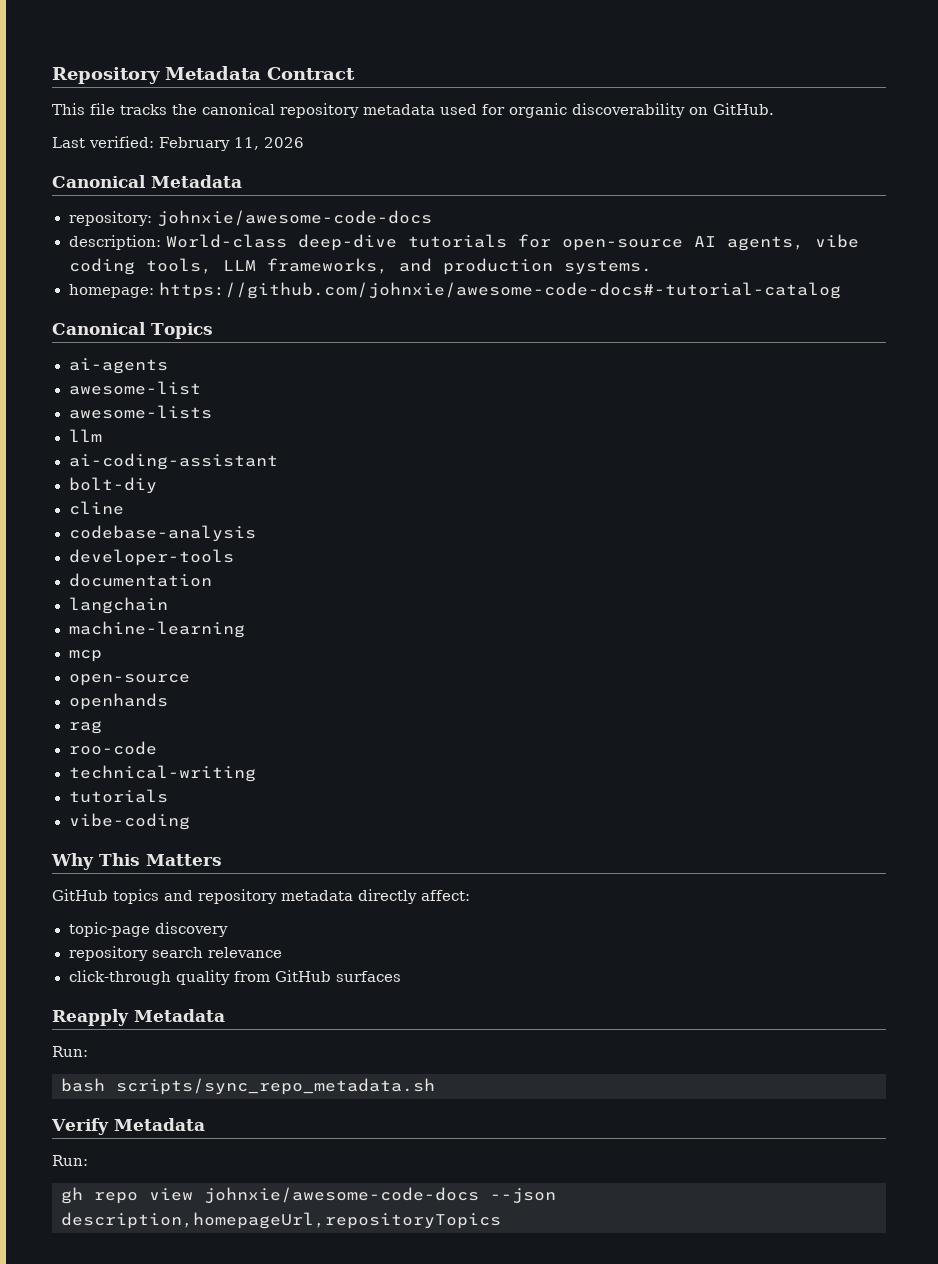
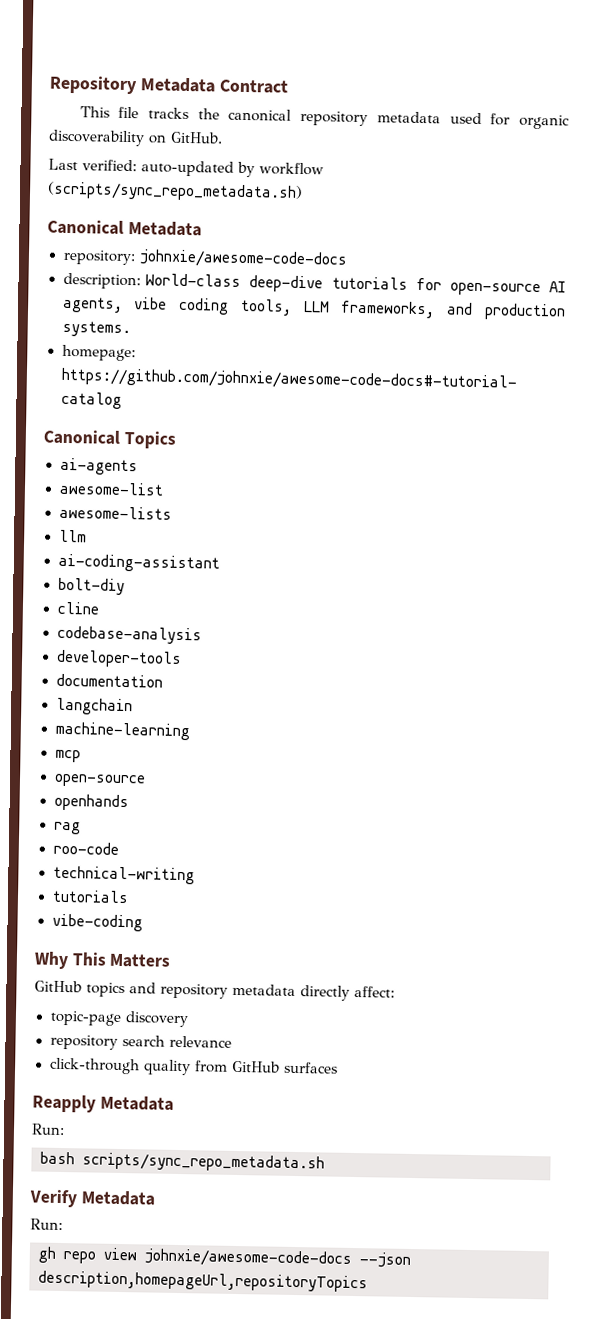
- Last verified: February 11, 2026
+ Last verified: auto-updated by workflow (scripts/sync_repo_metadata.sh)

